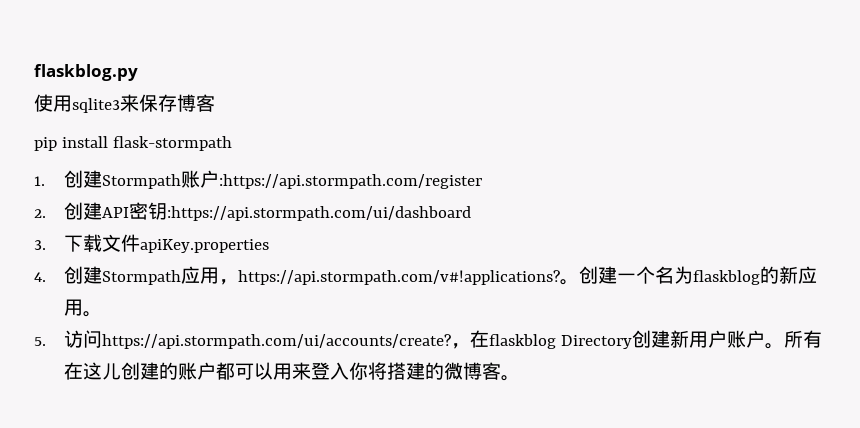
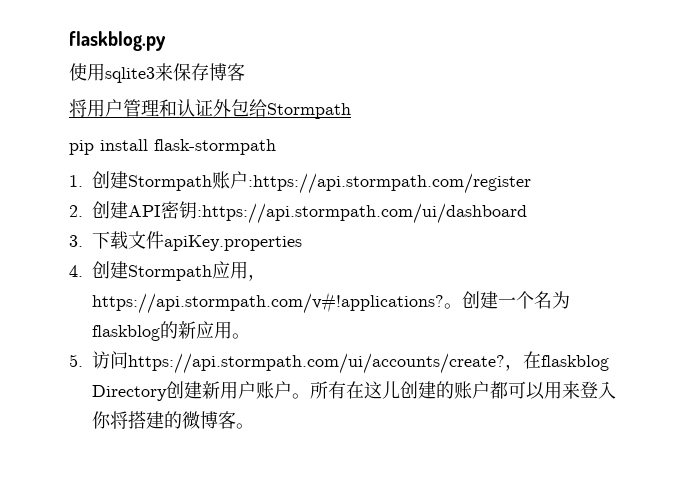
+ 将用户管理和认证外包给Stormpath

